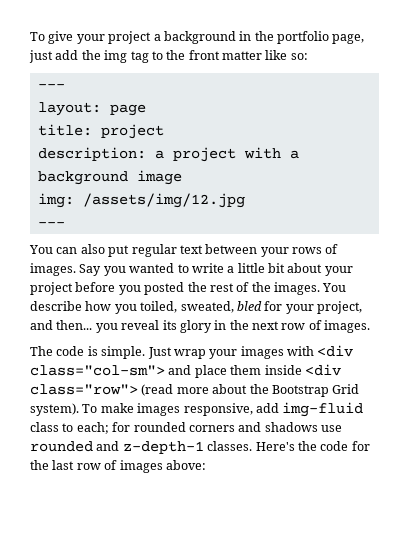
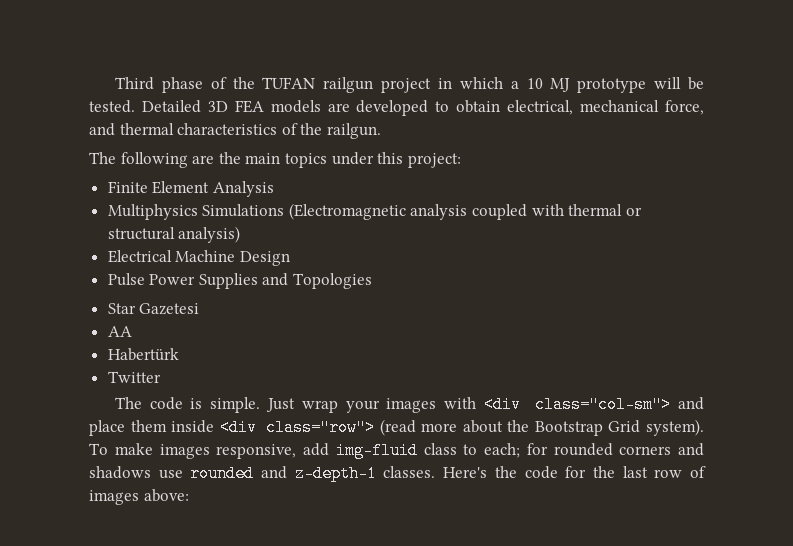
- To give your project a background in the portfolio page, just add the img tag to the front matter like so:
- ---
- layout: page
- title: project
- description: a project with a background image
- img: /assets/img/12.jpg
- ---
- You can also put regular text between your rows of images. Say you wanted to write a little bit about your project before you posted the rest of the images. You describe how you toiled, sweated, bled for your project, and then... you reveal its glory in the next row of images.
+ Third phase of the TUFAN railgun project in which a 10 MJ prototype will be tested. Detailed 3D FEA models are developed to obtain electrical, mechanical force, and thermal characteristics of the railgun.
+ The following are the main topics under this project:
+ Finite Element Analysis
+ Multiphysics Simulations (Electromagnetic analysis coupled with thermal or structural analysis)
+ Electrical Machine Design
+ Pulse Power Supplies and Topologies
+ Star Gazetesi
+ AA
+ Habertürk
+ Twitter

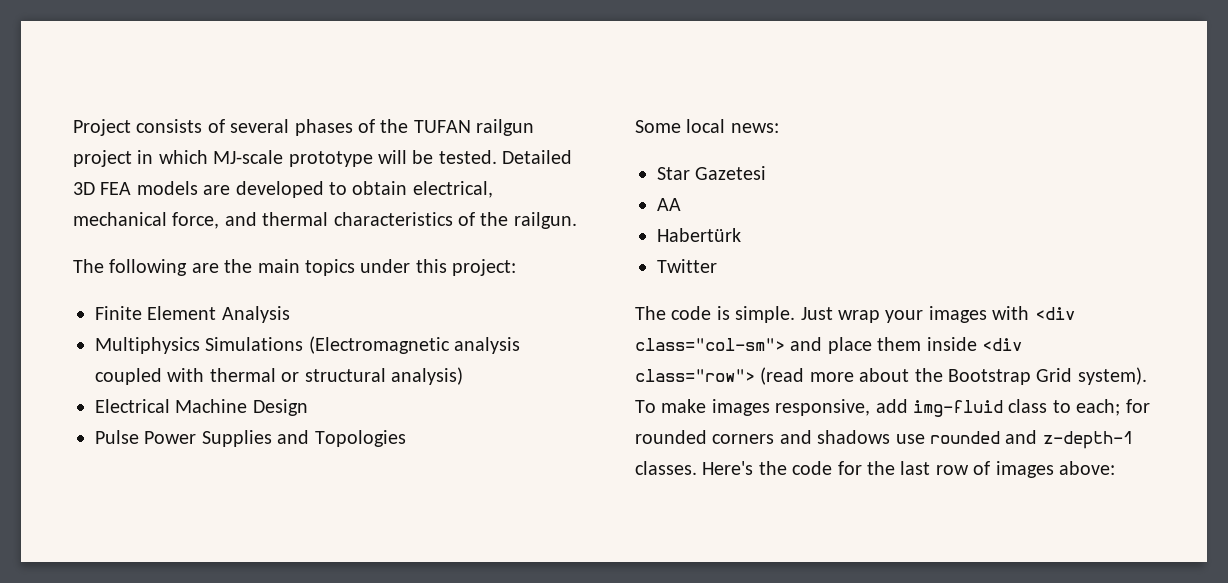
- Third phase of the TUFAN railgun project in which a 10 MJ prototype will be tested.
+ Project consists of several phases of the TUFAN railgun project in which MJ-scale prototype will be tested.
+ Some local news:

